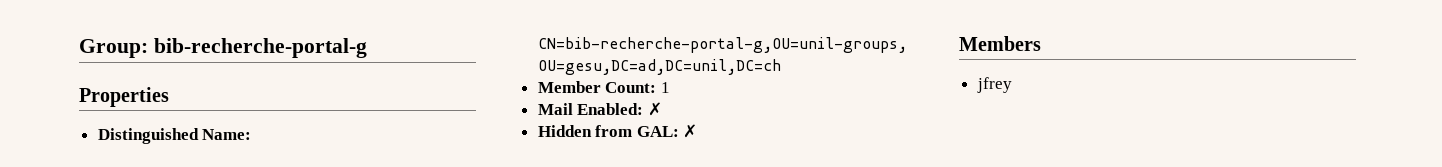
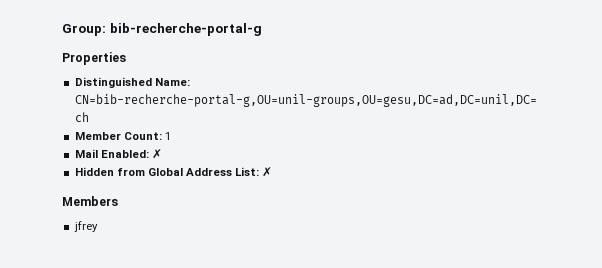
- Hidden from GAL: ✗
+ Hidden from Global Address List: ✗

